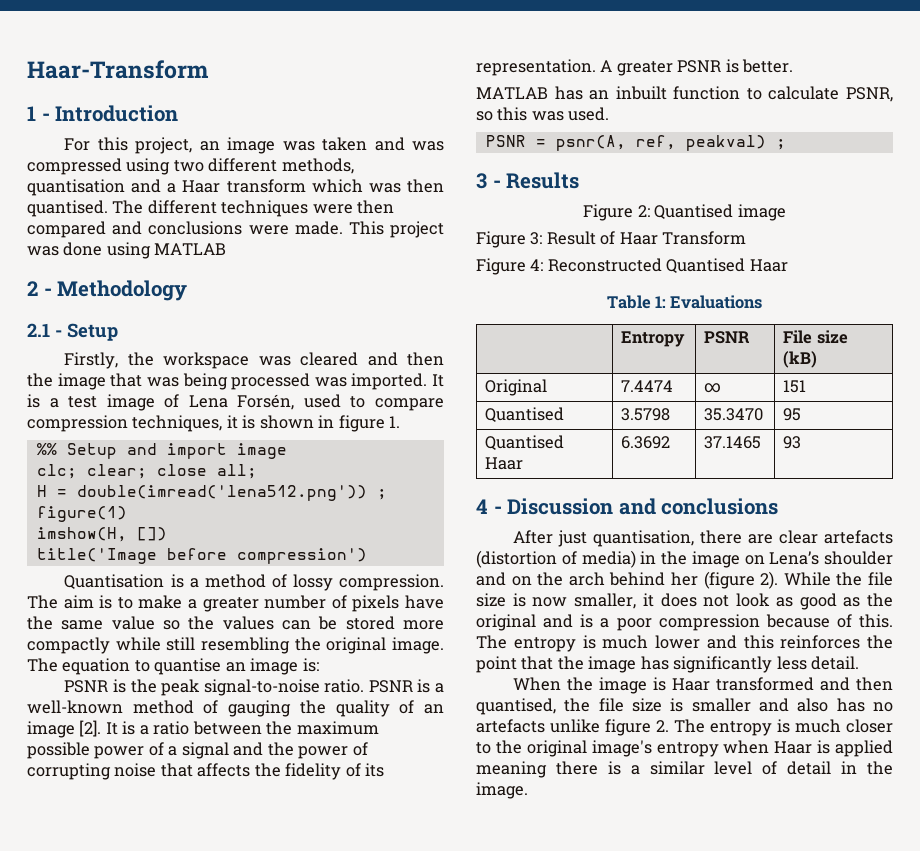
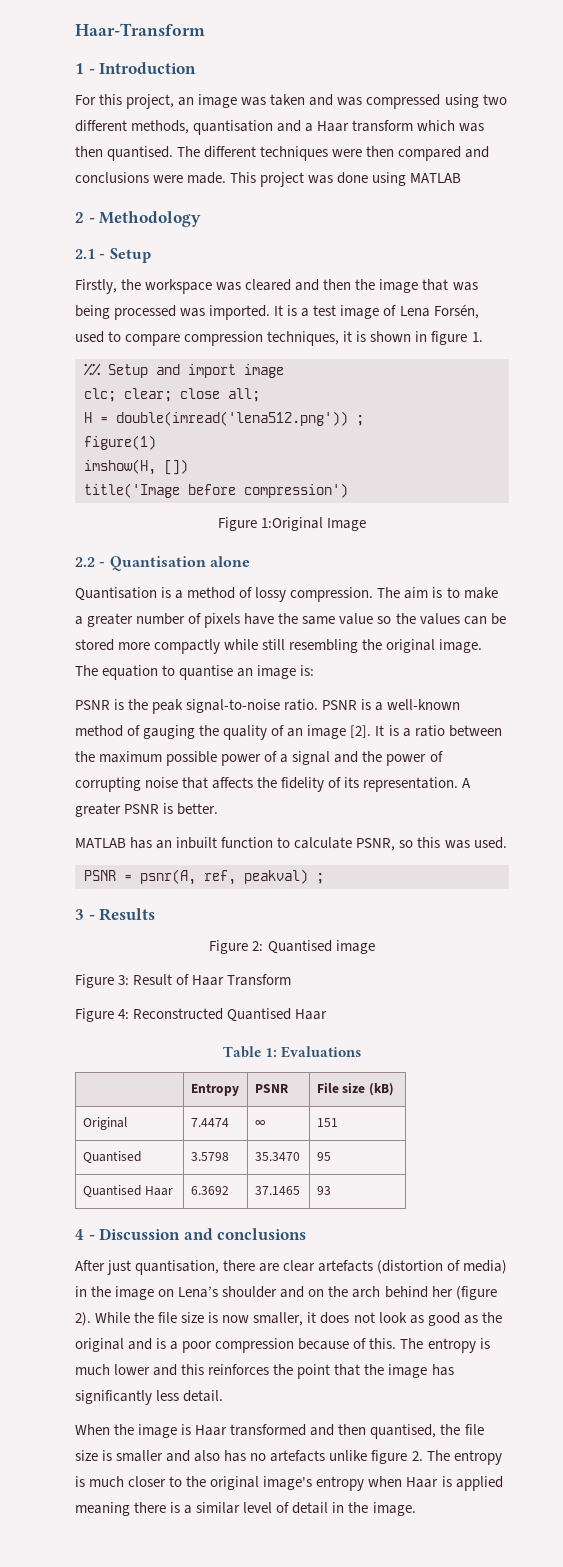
+ Figure 1:Original Image
+ 2.2 - Quantisation alone

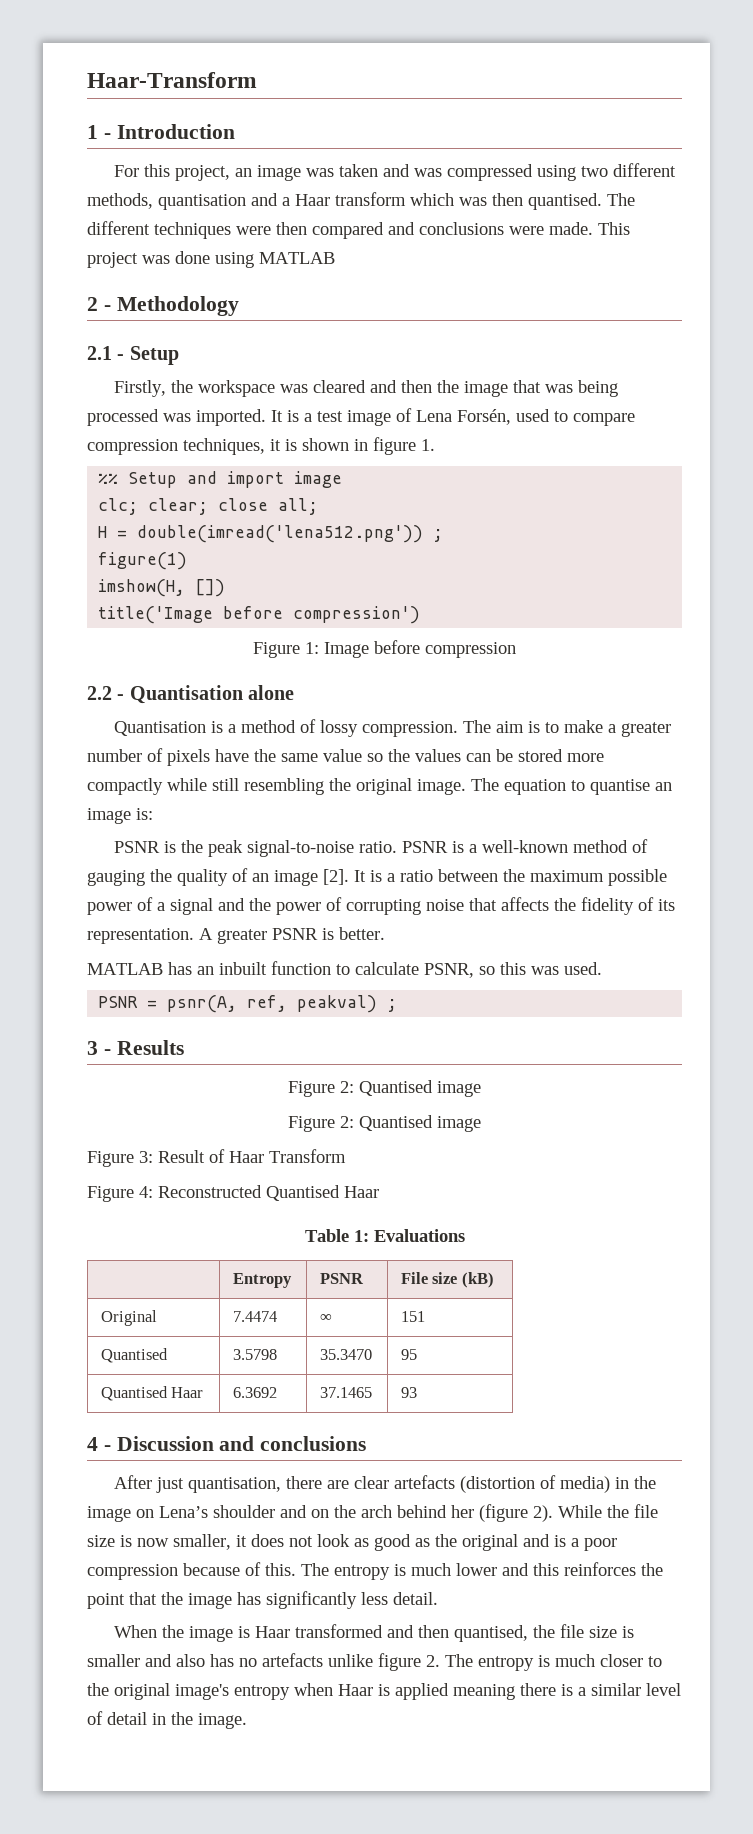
- Figure 1:Original Image
+ Figure 1: Image before compression
  3 - Results
+ Figure 2: Quantised image

